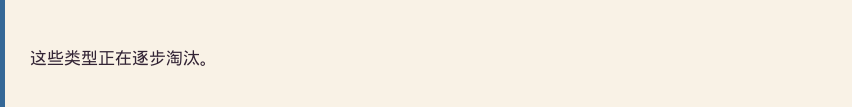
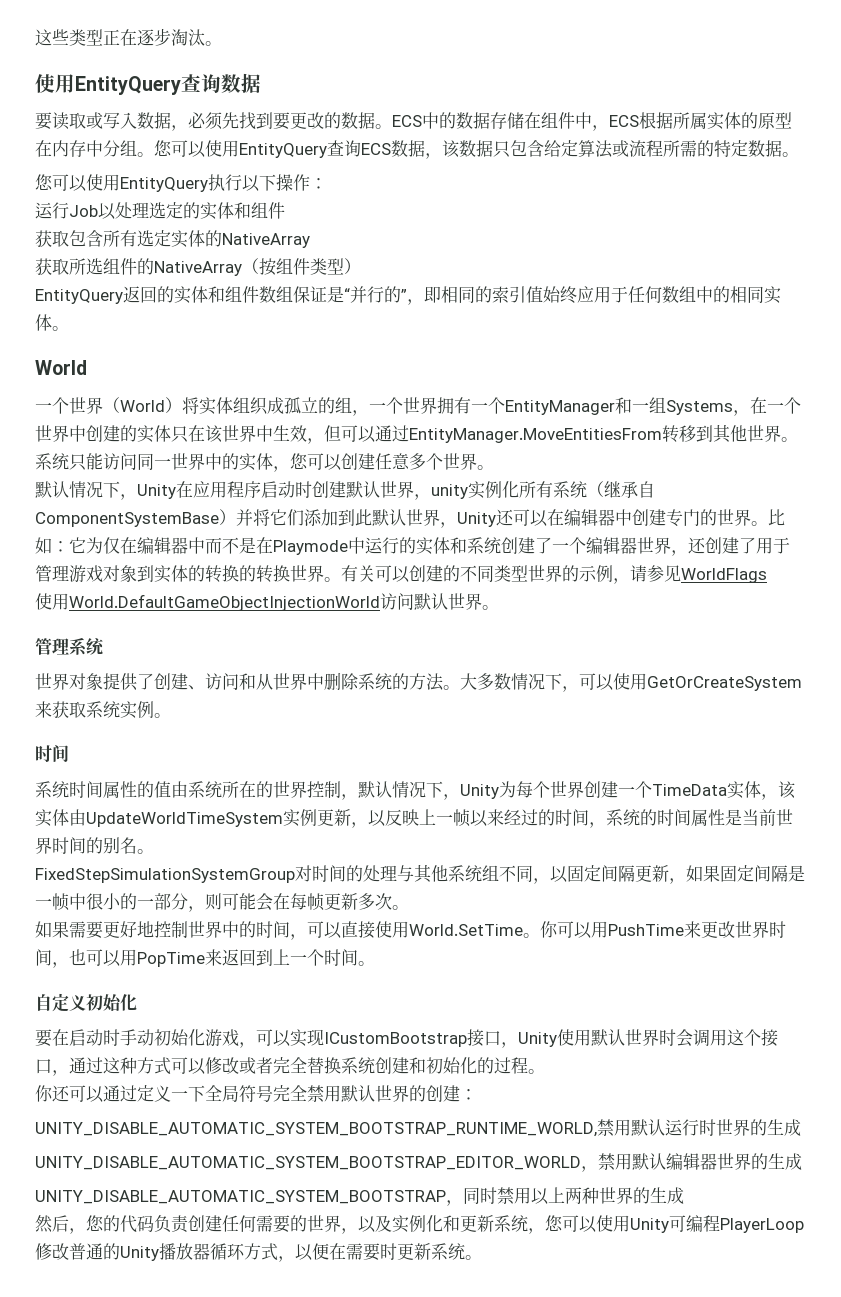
+ 使用EntityQuery查询数据
+ 要读取或写入数据，必须先找到要更改的数据。ECS中的数据存储在组件中，ECS根据所属实体的原型在内存中分组。您可以使用EntityQuery查询ECS数据，该数据只包含给定算法或流程所需的特定数据。
+ 您可以使用EntityQuery执行以下操作：
+ 运行Job以处理选定的实体和组件
+ 获取包含所有选定实体的NativeArray
+ 获取所选组件的NativeArray（按组件类型）
+ EntityQuery返回的实体和组件数组保证是“并行的”，即相同的索引值始终应用于任何数组中的相同实体。
+ World
+ 一个世界（World）将实体组织成孤立的组，一个世界拥有一个EntityManager和一组Systems，在一个世界中创建的实体只在该世界中生效，但可以通过EntityManager.MoveEntitiesFrom转移到其他世界。系统只能访问同一世界中的实体，您可以创建任意多个世界。
+ 默认情况下，Unity在应用程序启动时创建默认世界，unity实例化所有系统（继承自ComponentSystemBase）并将它们添加到此默认世界，Unity还可以在编辑器中创建专门的世界。比如：它为仅在编辑器中而不是在Playmode中运行的实体和系统创建了一个编辑器世界，还创建了用于管理游戏对象到实体的转换的转换世界。有关可以创建的不同类型世界的示例，请参见WorldFlags
+ 使用World.DefaultGameObjectInjectionWorld访问默认世界。
+ 管理系统
+ 世界对象提供了创建、访问和从世界中删除系统的方法。大多数情况下，可以使用GetOrCreateSystem来获取系统实例。
+ 时间
+ 系统时间属性的值由系统所在的世界控制，默认情况下，Unity为每个世界创建一个TimeData实体，该实体由UpdateWorldTimeSystem实例更新，以反映上一帧以来经过的时间，系统的时间属性是当前世界时间的别名。
+ FixedStepSimulationSystemGroup对时间的处理与其他系统组不同，以固定间隔更新，如果固定间隔是一帧中很小的一部分，则可能会在每帧更新多次。
+ 如果需要更好地控制世界中的时间，可以直接使用World.SetTime。你可以用PushTime来更改世界时间，也可以用PopTime来返回到上一个时间。
+ 自定义初始化
+ 要在启动时手动初始化游戏，可以实现ICustomBootstrap接口，Unity使用默认世界时会调用这个接口，通过这种方式可以修改或者完全替换系统创建和初始化的过程。
+ 你还可以通过定义一下全局符号完全禁用默认世界的创建：
+ UNITY_DISABLE_AUTOMATIC_SYSTEM_BOOTSTRAP_RUNTIME_WORLD,禁用默认运行时世界的生成
+ UNITY_DISABLE_AUTOMATIC_SYSTEM_BOOTSTRAP_EDITOR_WORLD，禁用默认编辑器世界的生成
+ UNITY_DISABLE_AUTOMATIC_SYSTEM_BOOTSTRAP，同时禁用以上两种世界的生成
+ 然后，您的代码负责创建任何需要的世界，以及实例化和更新系统，您可以使用Unity可编程PlayerLoop修改普通的Unity播放器循环方式，以便在需要时更新系统。

